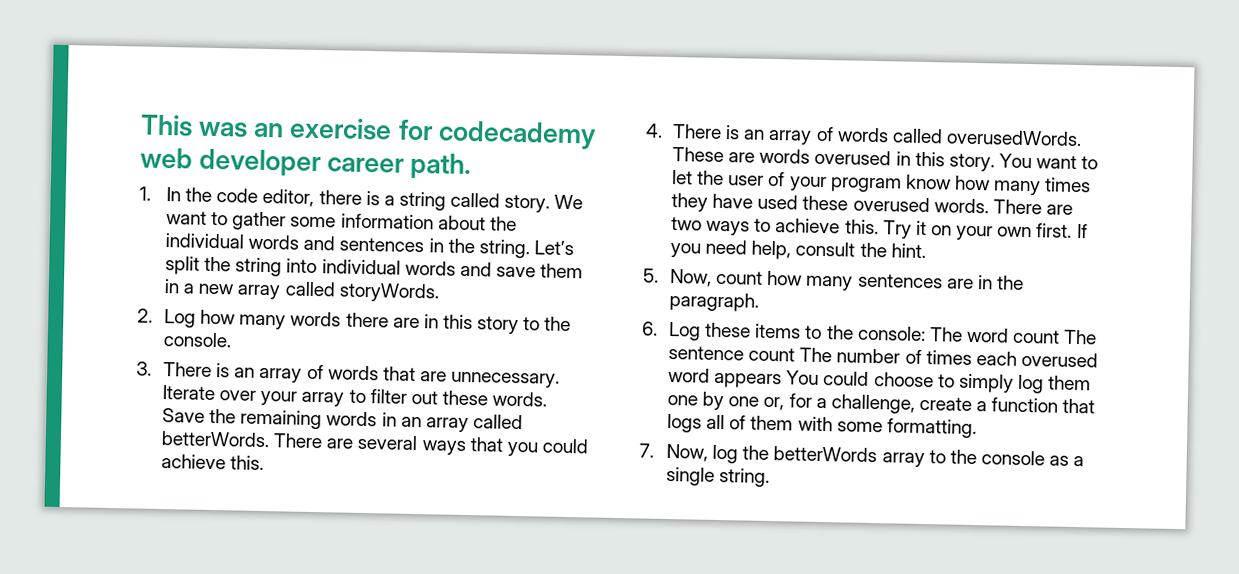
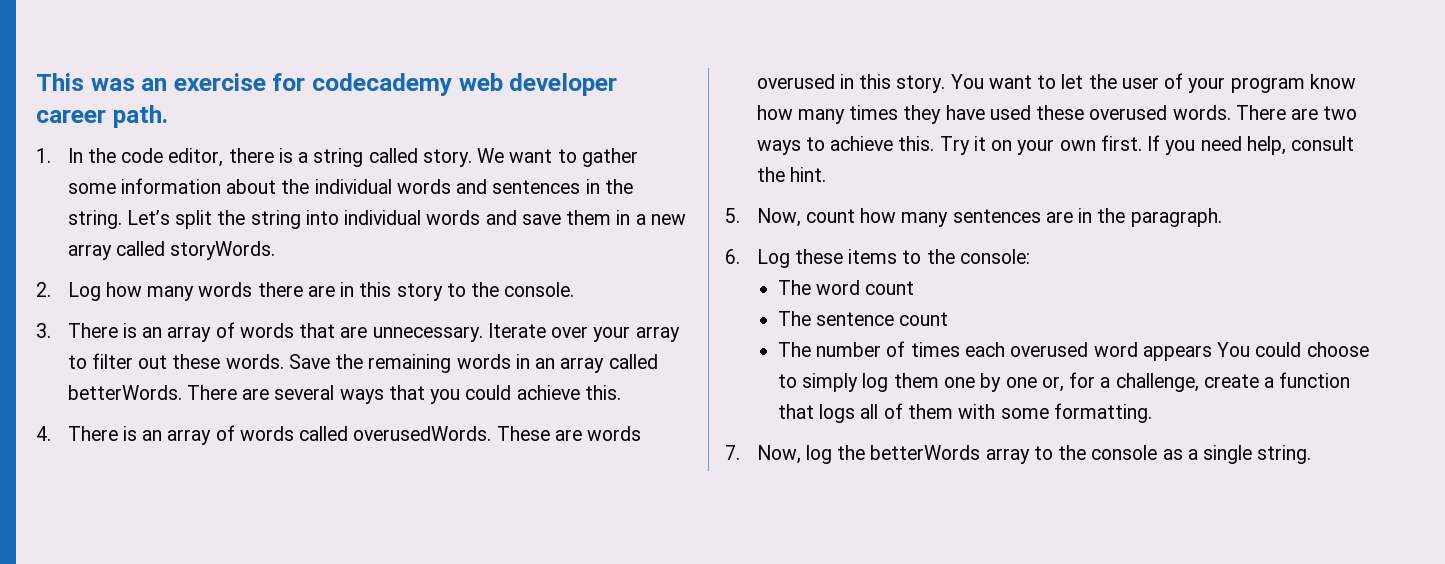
- 6. Log these items to the console: The word count The sentence count The number of times each overused word appears You could choose to simply log them one by one or, for a challenge, create a function that logs all of them with some formatting.
+ 6. Log these items to the console:
+ The word count
+ The sentence count
+ The number of times each overused word appears You could choose to simply log them one by one or, for a challenge, create a function that logs all of them with some formatting.

